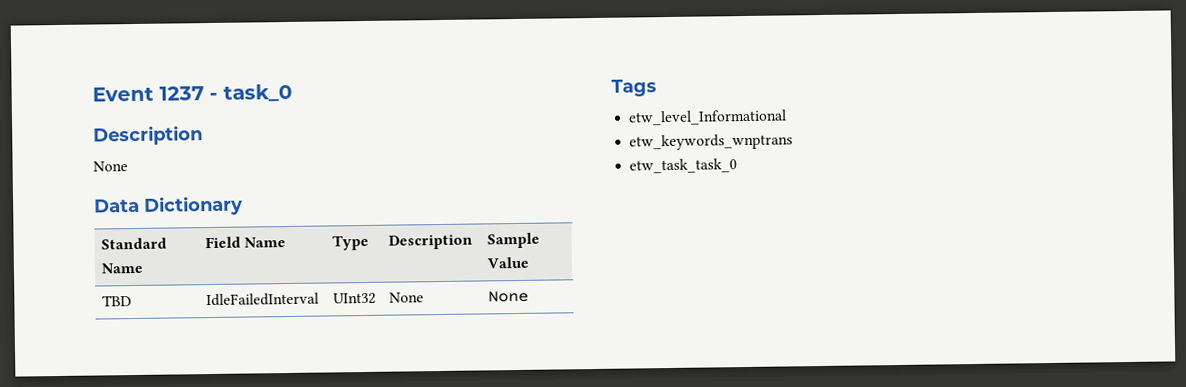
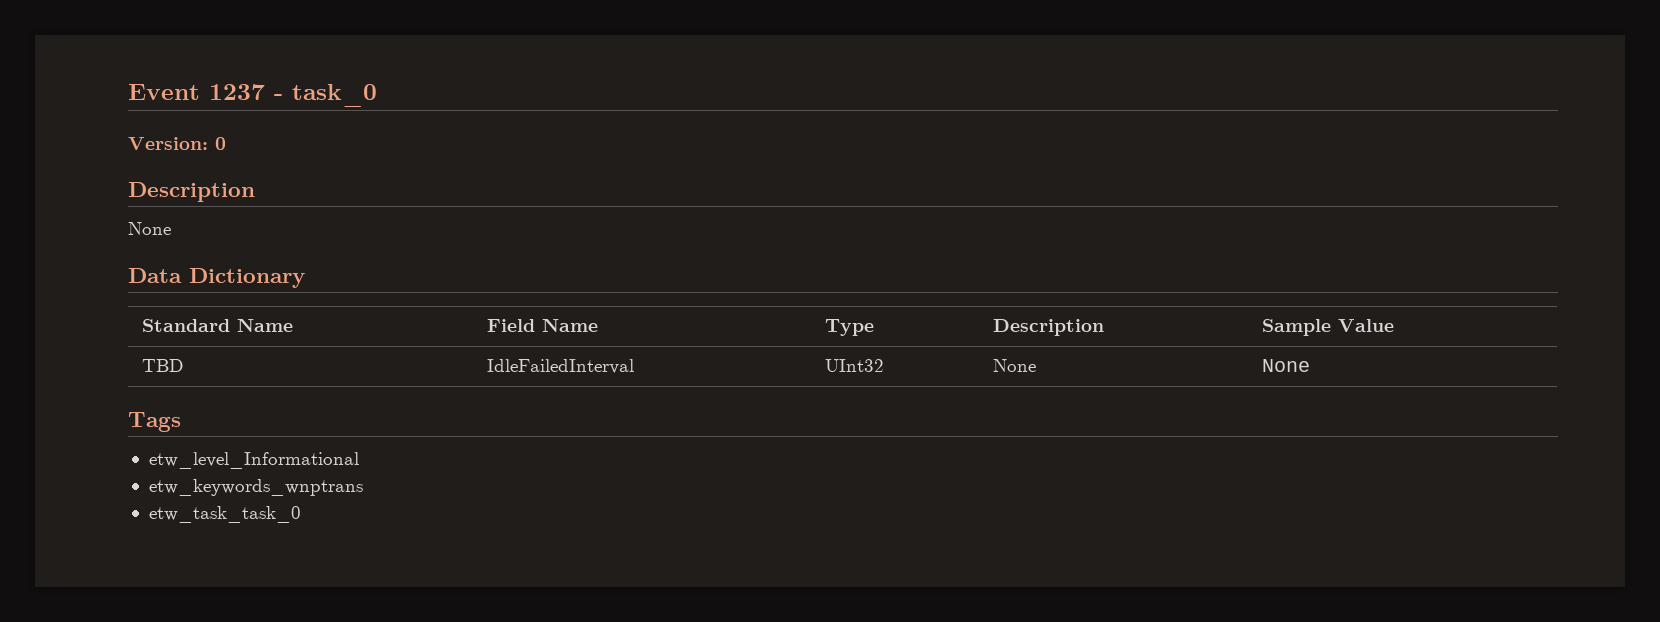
+ Version: 0

